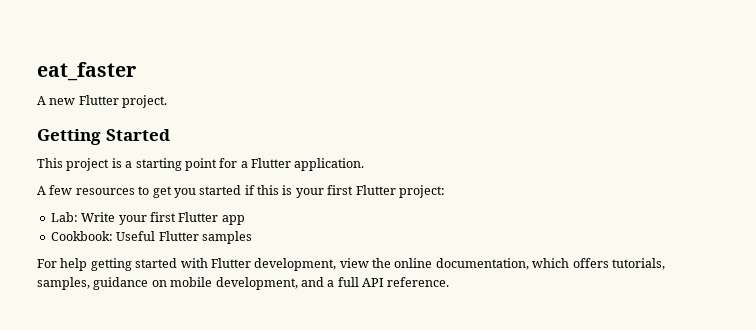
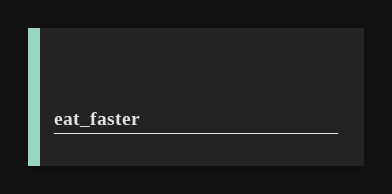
- A new Flutter project.
- Getting Started
- This project is a starting point for a Flutter application.
- A few resources to get you started if this is your first Flutter project:
- Lab: Write your first Flutter app
- Cookbook: Useful Flutter samples
- For help getting started with Flutter development, view the online documentation, which offers tutorials, samples, guidance on mobile development, and a full API reference.

